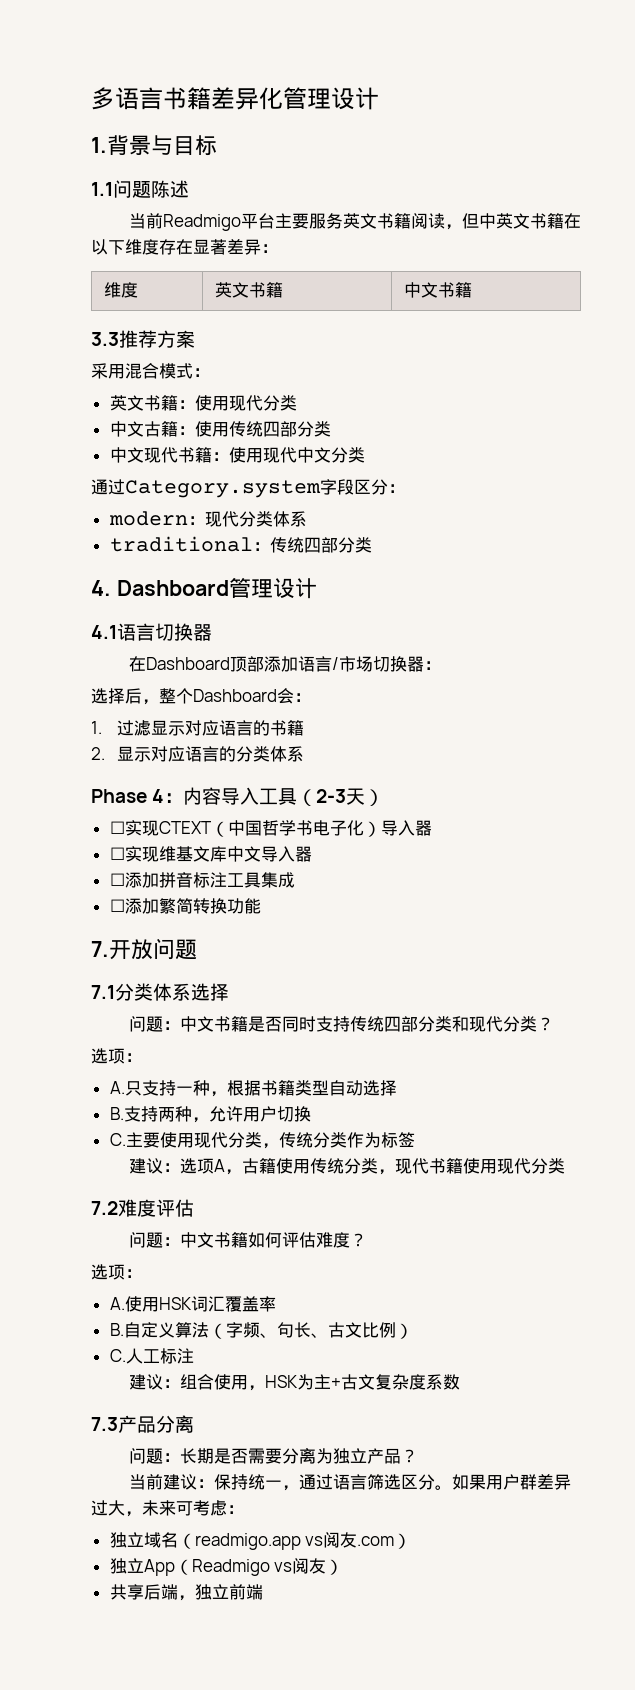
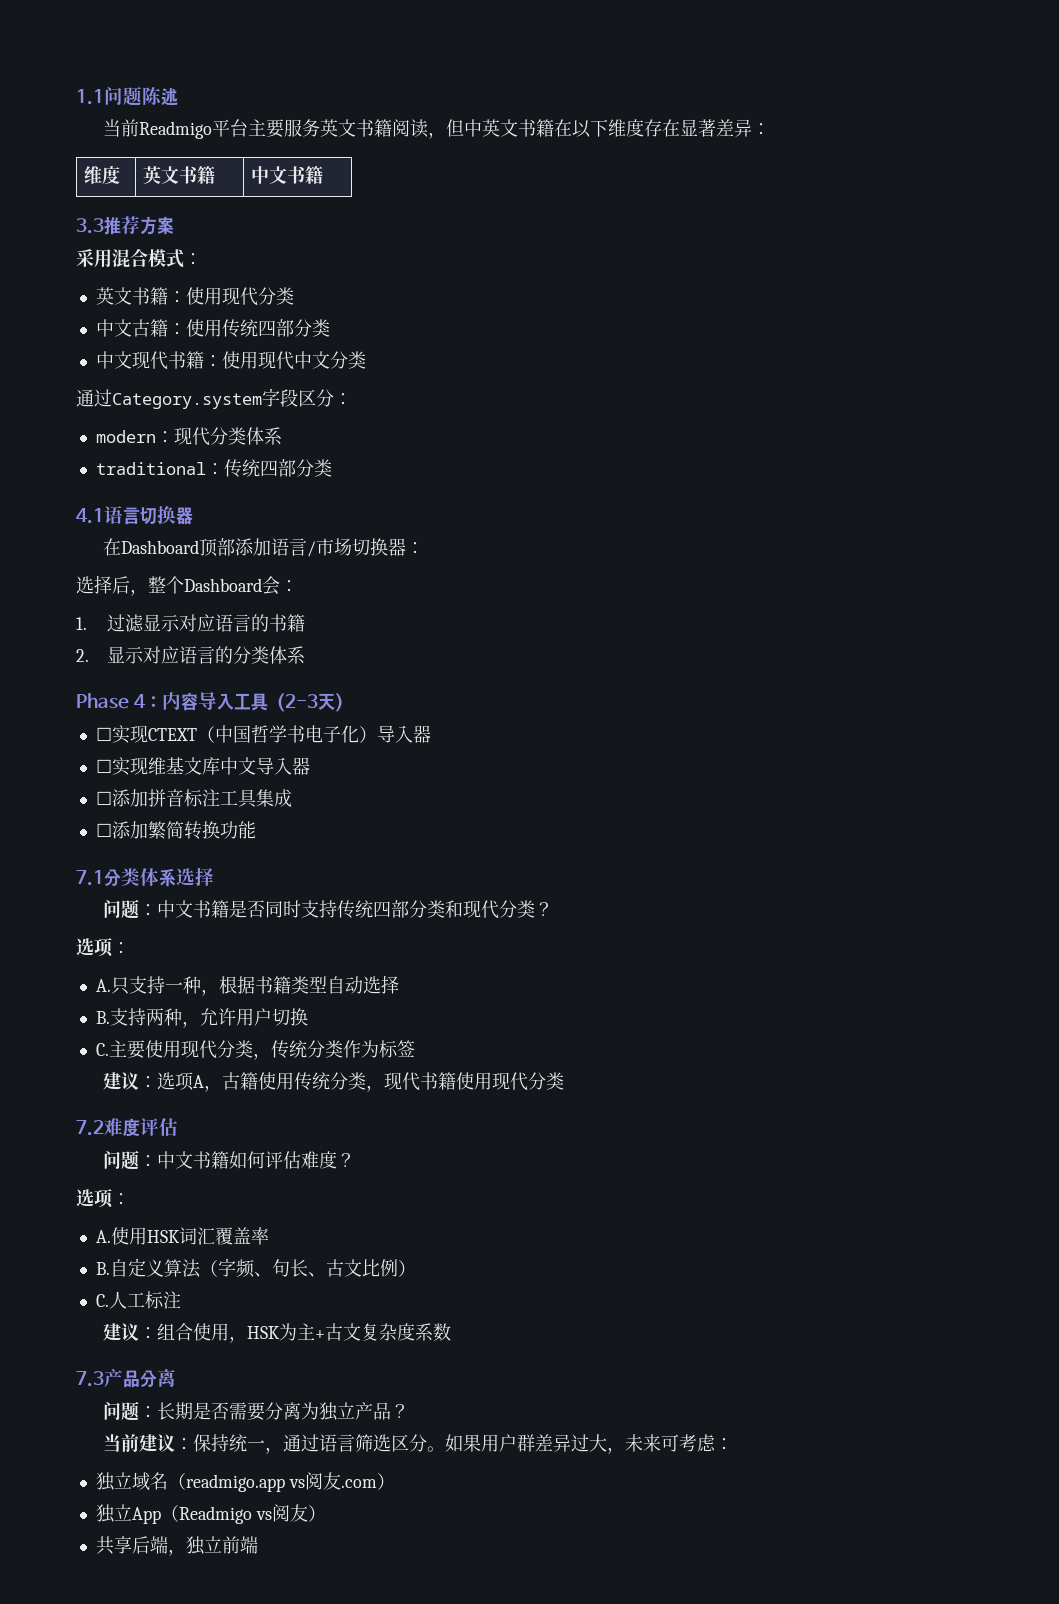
- 多语言书籍差异化管理设计
- 1.背景与目标
- 4. Dashboard管理设计
- 7.开放问题

